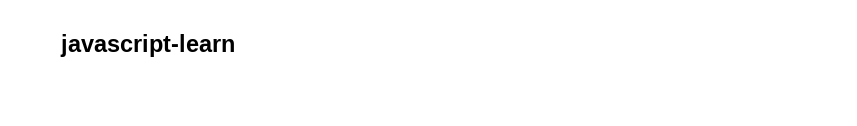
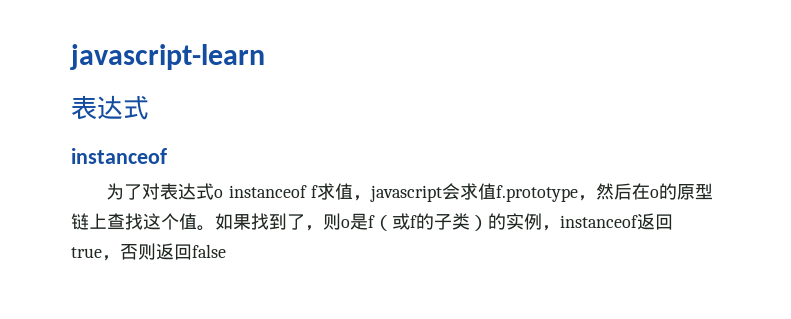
  javascript-learn
+ 表达式
+ instanceof
+ 为了对表达式o instanceof f求值，javascript会求值f.prototype，然后在o的原型链上查找这个值。如果找到了，则o是f（或f的子类）的实例，instanceof返回true，否则返回false

